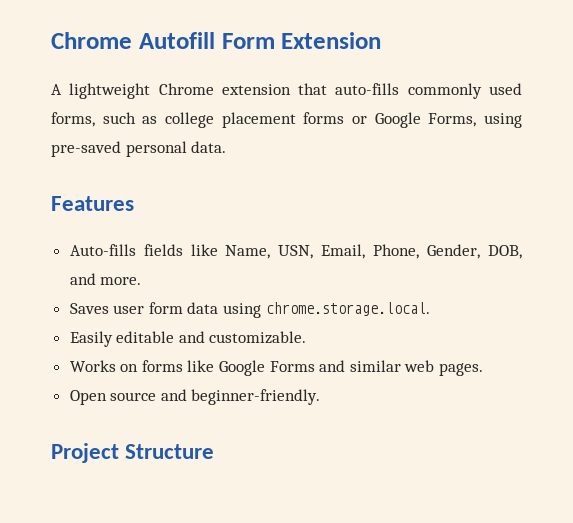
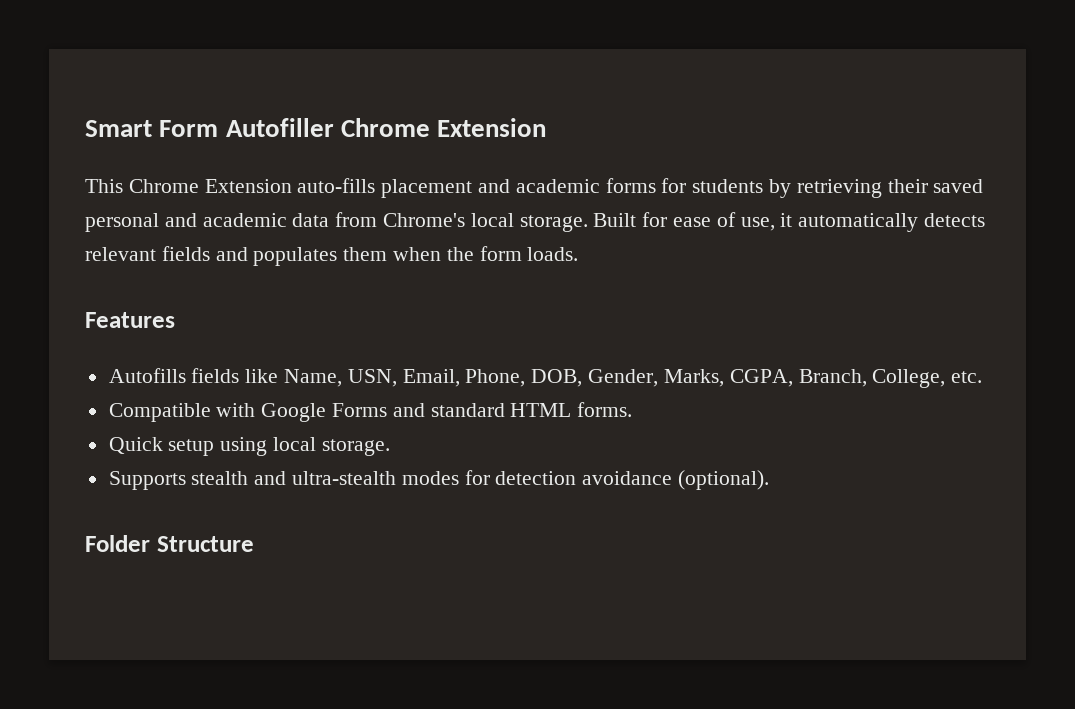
- Chrome Autofill Form Extension
- A lightweight Chrome extension that auto-fills commonly used forms, such as college placement forms or Google Forms, using pre-saved personal data.
+ Smart Form Autofiller Chrome Extension
+ This Chrome Extension auto-fills placement and academic forms for students by retrieving their saved personal and academic data from Chrome's local storage. Built for ease of use, it automatically detects relevant fields and populates them when the form loads.
- Auto-fills fields like Name, USN, Email, Phone, Gender, DOB, and more.
- Saves user form data using chrome.storage.local.
- Easily editable and customizable.
- Works on forms like Google Forms and similar web pages.
- Open source and beginner-friendly.
- Project Structure
+ Autofills fields like Name, USN, Email, Phone, DOB, Gender, Marks, CGPA, Branch, College, etc.
+ Compatible with Google Forms and standard HTML forms.
+ Quick setup using local storage.
+ Supports stealth and ultra-stealth modes for detection avoidance (optional).
+ Folder Structure

